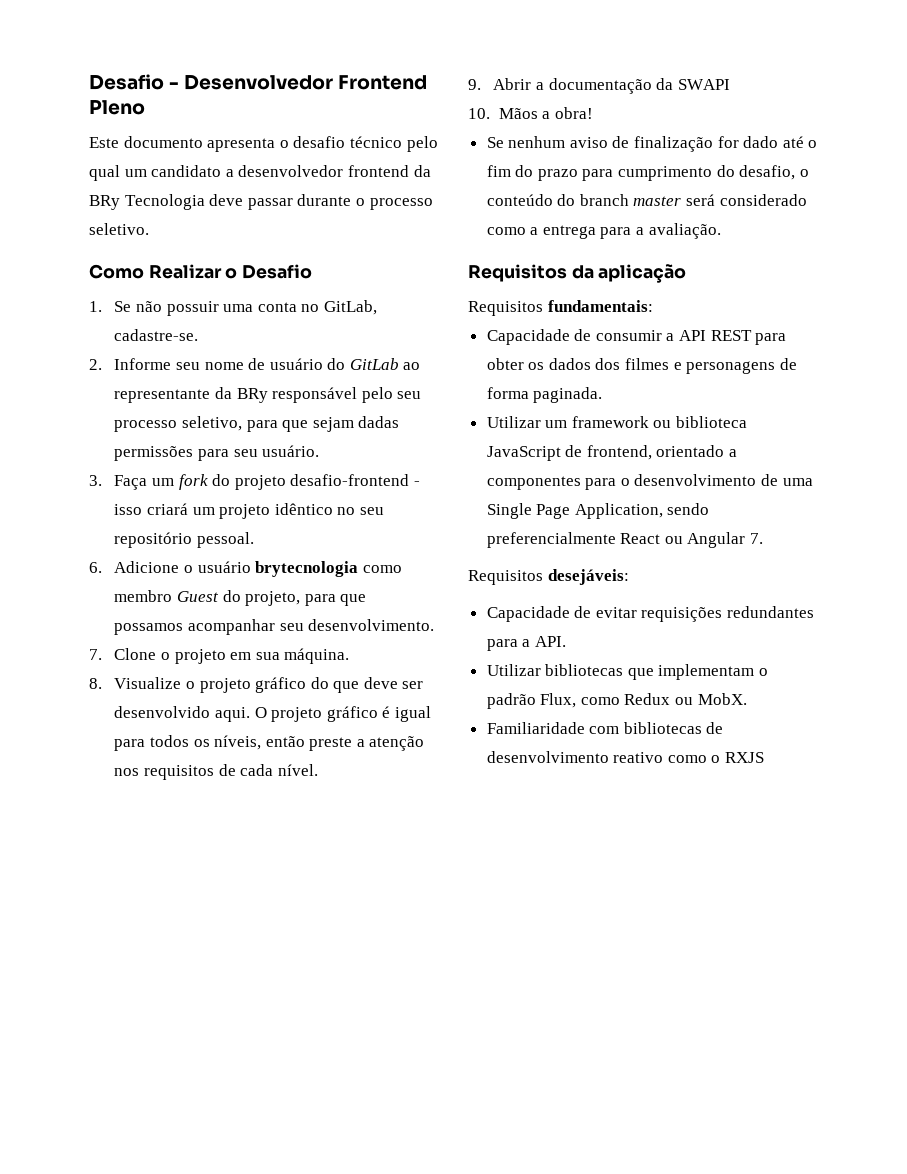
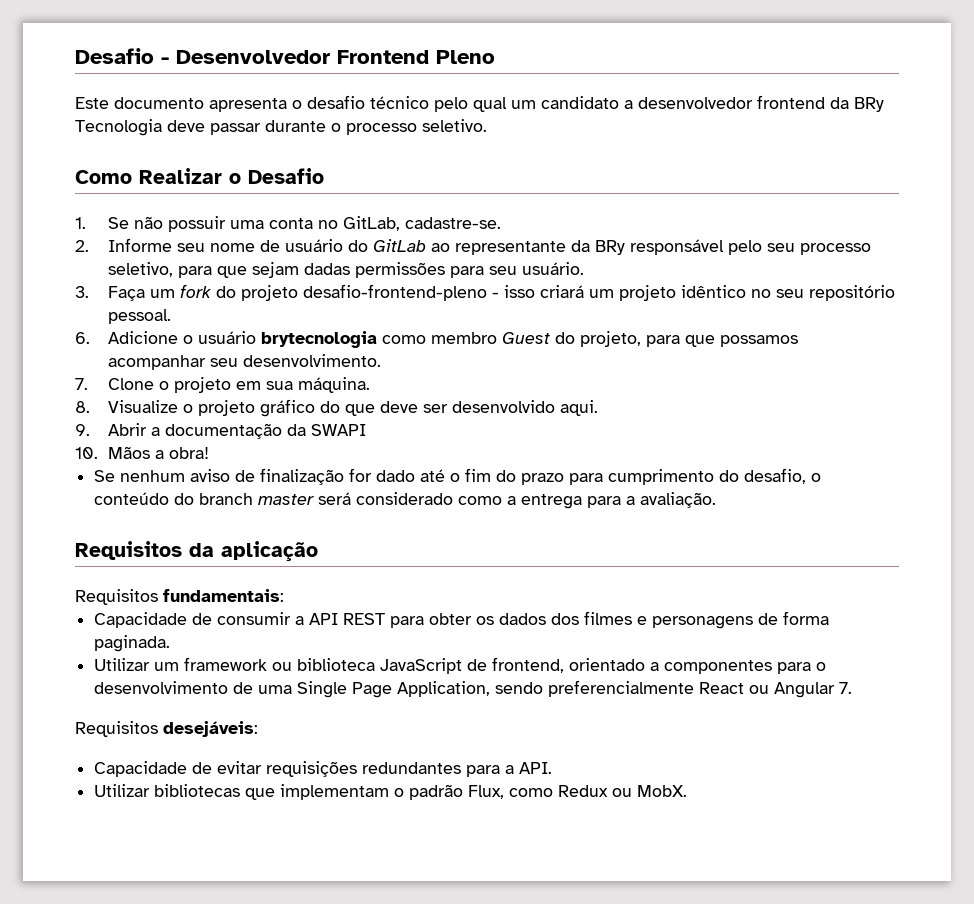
- 3. Faça um fork do projeto desafio-frontend - isso criará um projeto idêntico no seu repositório pessoal.
+ 3. Faça um fork do projeto desafio-frontend-pleno - isso criará um projeto idêntico no seu repositório pessoal.
- O projeto gráfico é igual para todos os níveis, então preste a atenção nos requisitos de cada nível.
- Familiaridade com bibliotecas de desenvolvimento reativo como o RXJS

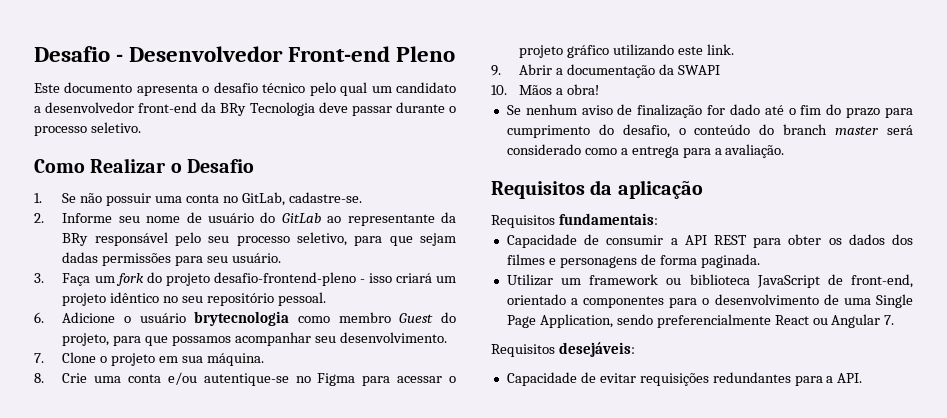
- Desafio - Desenvolvedor Frontend Pleno
+ Desafio - Desenvolvedor Front-end Pleno
- Este documento apresenta o desafio técnico pelo qual um candidato a desenvolvedor frontend da BRy Tecnologia deve passar durante o processo seletivo.
+ Este documento apresenta o desafio técnico pelo qual um candidato a desenvolvedor front-end da BRy Tecnologia deve passar durante o processo seletivo.
- 8. Visualize o projeto gráfico do que deve ser desenvolvido aqui.
+ 8. Crie uma conta e/ou autentique-se no Figma para acessar o projeto gráfico utilizando este link.
- Utilizar um framework ou biblioteca JavaScript de frontend, orientado a componentes para o desenvolvimento de uma Single Page Application, sendo preferencialmente React ou Angular 7.
+ Utilizar um framework ou biblioteca JavaScript de front-end, orientado a componentes para o desenvolvimento de uma Single Page Application, sendo preferencialmente React ou Angular 7.
- Utilizar bibliotecas que implementam o padrão Flux, como Redux ou MobX.

